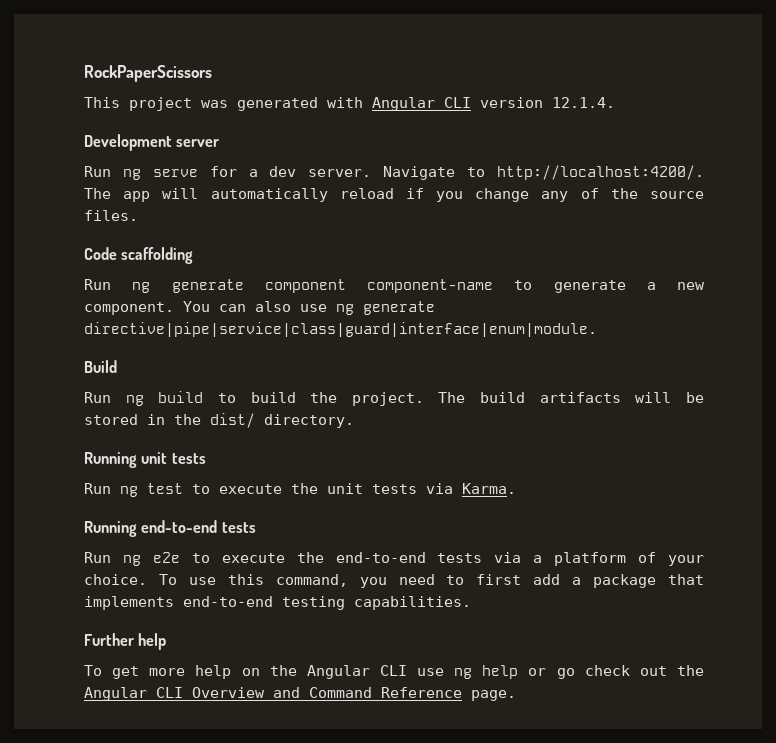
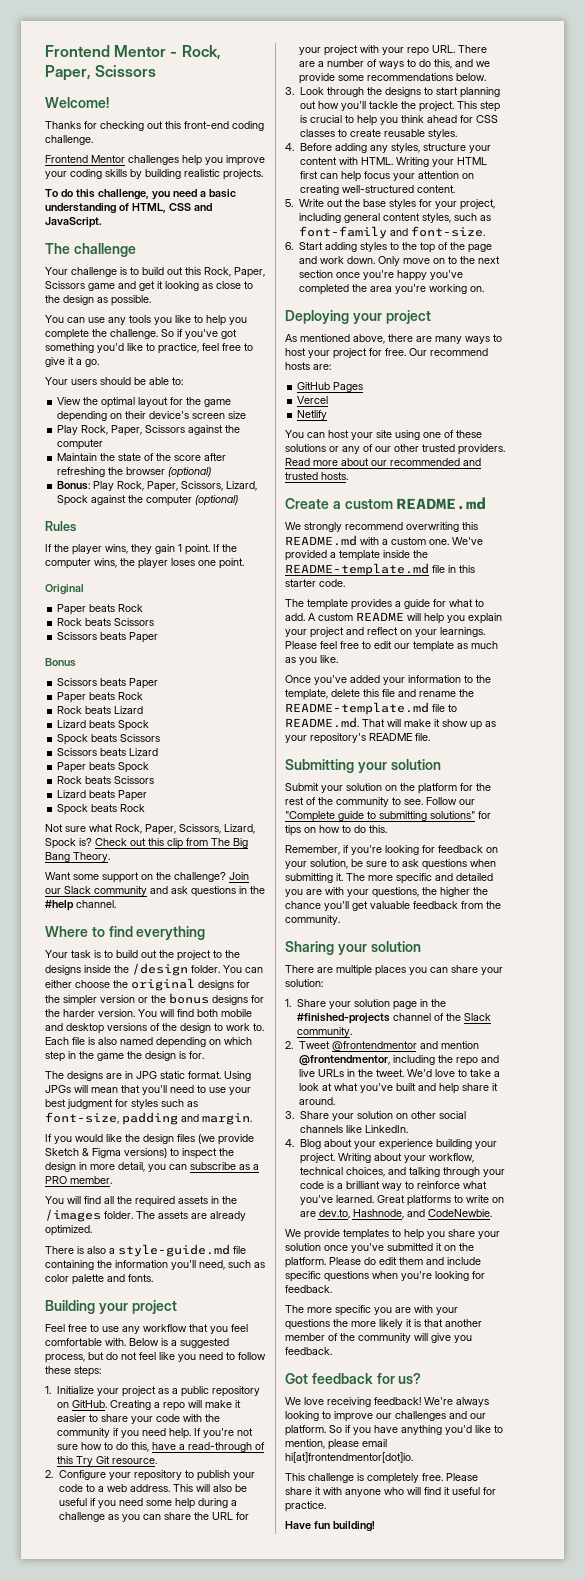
- RockPaperScissors
- This project was generated with Angular CLI version 12.1.4.
- Development server
- Run ng serve for a dev server. Navigate to http://localhost:4200/. The app will automatically reload if you change any of the source files.
- Code scaffolding
- Run ng generate component component-name to generate a new component. You can also use ng generate directive|pipe|service|class|guard|interface|enum|module.
- Build
- Run ng build to build the project. The build artifacts will be stored in the dist/ directory.
- Running unit tests
- Run ng test to execute the unit tests via Karma.
- Running end-to-end tests
- Run ng e2e to execute the end-to-end tests via a platform of your choice. To use this command, you need to first add a package that implements end-to-end testing capabilities.
- Further help
- To get more help on the Angular CLI use ng help or go check out the Angular CLI Overview and Command Reference page.
+ Frontend Mentor - Rock, Paper, Scissors
+ Welcome!
+ Thanks for checking out this front-end coding challenge.
+ Frontend Mentor challenges help you improve your coding skills by building realistic projects.
+ To do this challenge, you need a basic understanding of HTML, CSS and JavaScript.
+ The challenge
+ Your challenge is to build out this Rock, Paper, Scissors game and get it looking as close to the design as possible.
+ You can use any tools you like to help you complete the challenge. So if you've got something you'd like to practice, feel free to give it a go.
+ Your users should be able to:
+ View the optimal layout for the game depending on their device's screen size
+ Play Rock, Paper, Scissors against the computer
+ Maintain the state of the score after refreshing the browser (optional)
+ Bonus: Play Rock, Paper, Scissors, Lizard, Spock against the computer (optional)
+ Rules
+ If the player wins, they gain 1 point. If the computer wins, the player loses one point.
+ Original
+ Paper beats Rock
+ Rock beats Scissors
+ Scissors beats Paper
+ Bonus
+ Scissors beats Paper
+ Paper beats Rock
+ Rock beats Lizard
+ Lizard beats Spock
+ Spock beats Scissors
+ Scissors beats Lizard
+ Paper beats Spock
+ Rock beats Scissors
+ Lizard beats Paper
+ Spock beats Rock
+ Not sure what Rock, Paper, Scissors, Lizard, Spock is? Check out this clip from The Big Bang Theory.
+ Want some support on the challenge? Join our Slack community and ask questions in the #help channel.
+ Where to find everything
+ Your task is to build out the project to the designs inside the /design folder. You can either choose the original designs for the simpler version or the bonus designs for the harder version. You will find both mobile and desktop versions of the design to work to. Each file is also named depending on which step in the game the design is for.
+ The designs are in JPG static format. Using JPGs will mean that you'll need to use your best judgment for styles such as font-size, padding and margin.
+ If you would like the design files (we provide Sketch & Figma versions) to inspect the design in more detail, you can subscribe as a PRO member.
+ You will find all the required assets in the /images folder. The assets are already optimized.
+ There is also a style-guide.md file containing the information you'll need, such as color palette and fonts.
+ Building your project
+ Feel free to use any workflow that you feel comfortable with. Below is a suggested process, but do not feel like you need to follow these steps:
+ 1. Initialize your project as a public repository on GitHub. Creating a repo will make it easier to share your code with the community if you need help. If you're not sure how to do this, have a read-through of this Try Git resource.
+ 2. Configure your repository to publish your code to a web address. This will also be useful if you need some help during a challenge as you can share the URL for your project with your repo URL. There are a number of ways to do this, and we provide some recommendations below.
+ 3. Look through the designs to start planning out how you'll tackle the project. This step is crucial to help you think ahead for CSS classes to create reusable styles.
+ 4. Before adding any styles, structure your content with HTML. Writing your HTML first can help focus your attention on creating well-structured content.
+ 5. Write out the base styles for your project, including general content styles, such as font-family and font-size.
+ 6. Start adding styles to the top of the page and work down. Only move on to the next section once you're happy you've completed the area you're working on.
+ Deploying your project
+ As mentioned above, there are many ways to host your project for free. Our recommend hosts are:
+ GitHub Pages
+ Vercel
+ Netlify
+ You can host your site using one of these solutions or any of our other trusted providers. Read more about our recommended and trusted hosts.
+ Create a custom README.md
+ We strongly recommend overwriting this README.md with a custom one. We've provided a template inside the README-template.md file in this starter code.
+ The template provides a guide for what to add. A custom README will help you explain your project and reflect on your learnings. Please feel free to edit our template as much as you like.
+ Once you've added your information to the template, delete this file and rename the README-template.md file to README.md. That will make it show up as your repository's README file.
+ Submitting your solution
+ Submit your solution on the platform for the rest of the community to see. Follow our "Complete guide to submitting solutions" for tips on how to do this.
+ Remember, if you're looking for feedback on your solution, be sure to ask questions when submitting it. The more specific and detailed you are with your questions, the higher the chance you'll get valuable feedback from the community.
+ Sharing your solution
+ There are multiple places you can share your solution:
+ 1. Share your solution page in the #finished-projects channel of the Slack community.
+ 2. Tweet @frontendmentor and mention @frontendmentor, including the repo and live URLs in the tweet. We'd love to take a look at what you've built and help share it around.
+ 3. Share your solution on other social channels like LinkedIn.
+ 4. Blog about your experience building your project. Writing about your workflow, technical choices, and talking through your code is a brilliant way to reinforce what you've learned. Great platforms to write on are dev.to, Hashnode, and CodeNewbie.
+ We provide templates to help you share your solution once you've submitted it on the platform. Please do edit them and include specific questions when you're looking for feedback.
+ The more specific you are with your questions the more likely it is that another member of the community will give you feedback.
+ Got feedback for us?
+ We love receiving feedback! We're always looking to improve our challenges and our platform. So if you have anything you'd like to mention, please email hi[at]frontendmentor[dot]io.
+ This challenge is completely free. Please share it with anyone who will find it useful for practice.
+ Have fun building!

